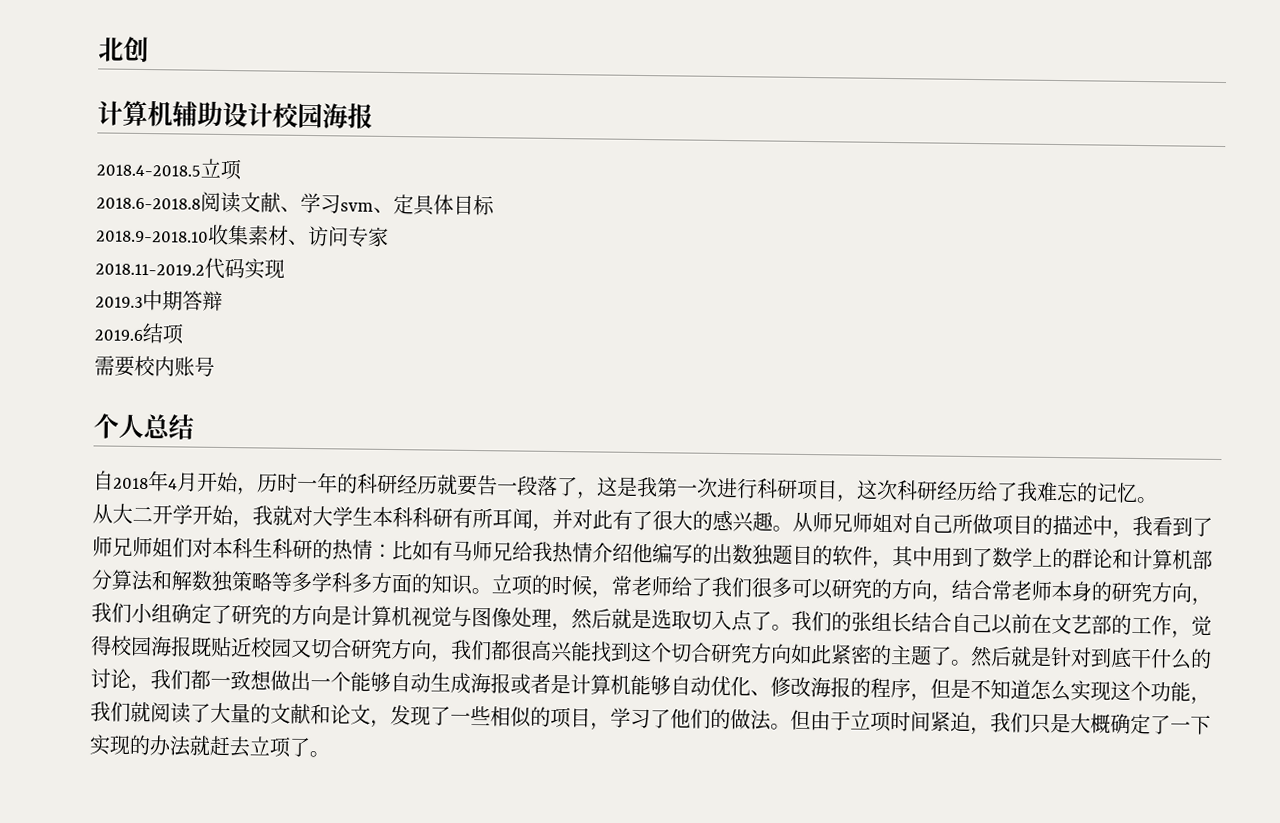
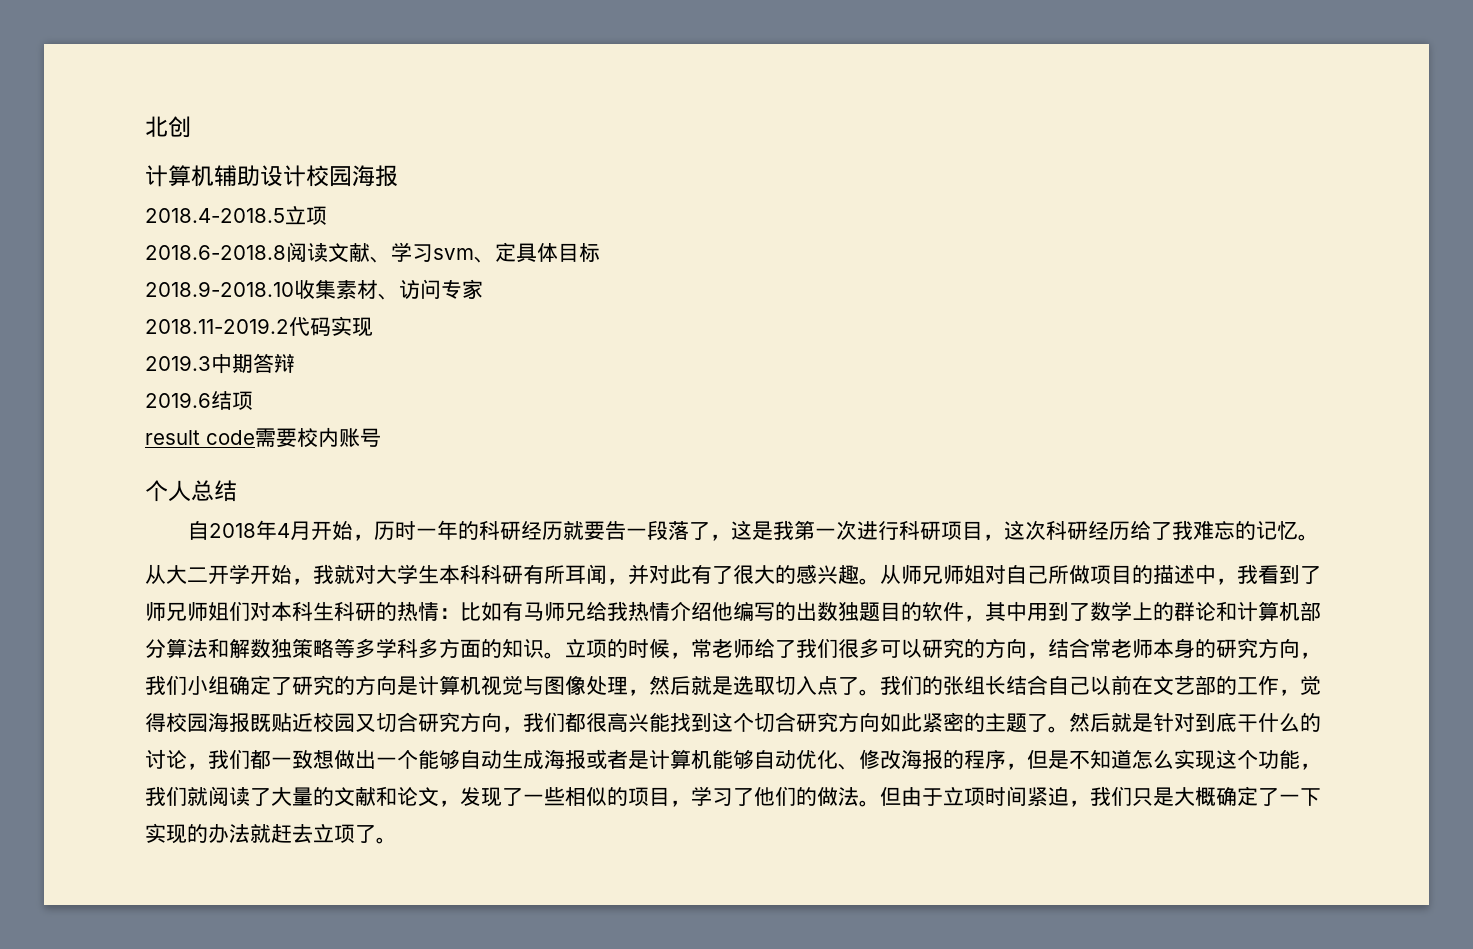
- 需要校内账号
+ result code需要校内账号

